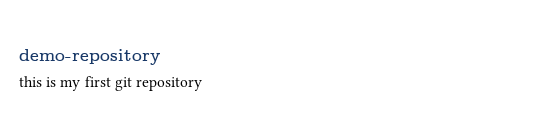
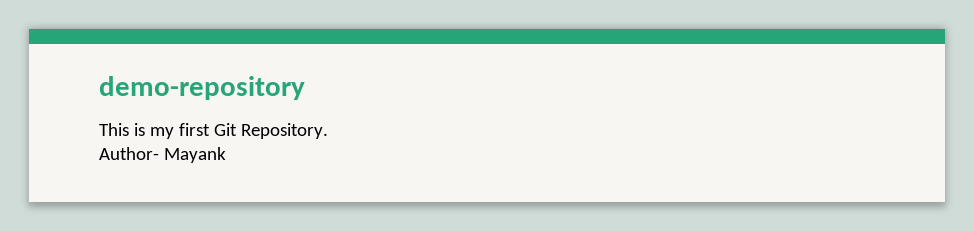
- this is my first git repository
+ This is my first Git Repository.
+ Author- Mayank

